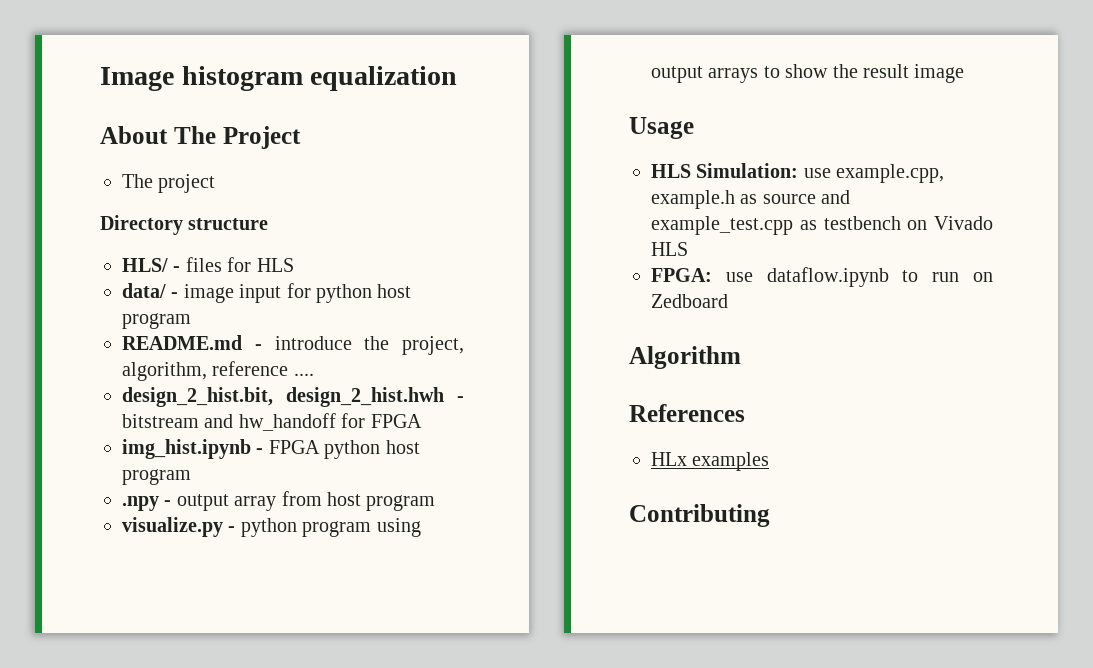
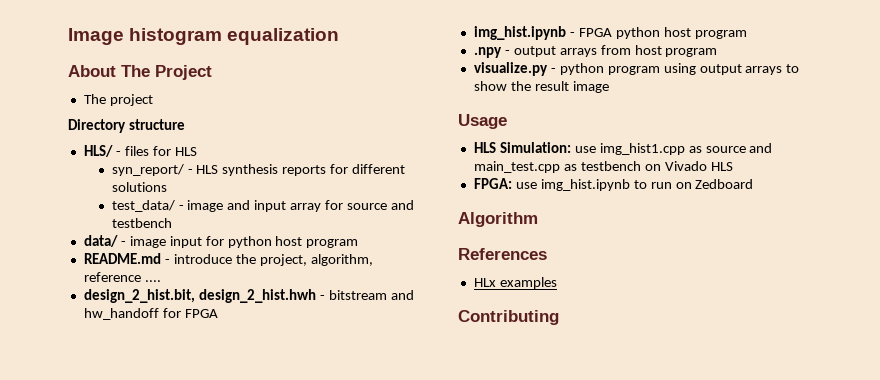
+ syn_report/ - HLS synthesis reports for different solutions
+ test_data/ - image and input array for source and testbench
- .npy - output array from host program
+ .npy - output arrays from host program
- HLS Simulation: use example.cpp, example.h as source and example_test.cpp as testbench on Vivado HLS
+ HLS Simulation: use img_hist1.cpp as source and main_test.cpp as testbench on Vivado HLS
- FPGA: use dataflow.ipynb to run on Zedboard
+ FPGA: use img_hist.ipynb to run on Zedboard

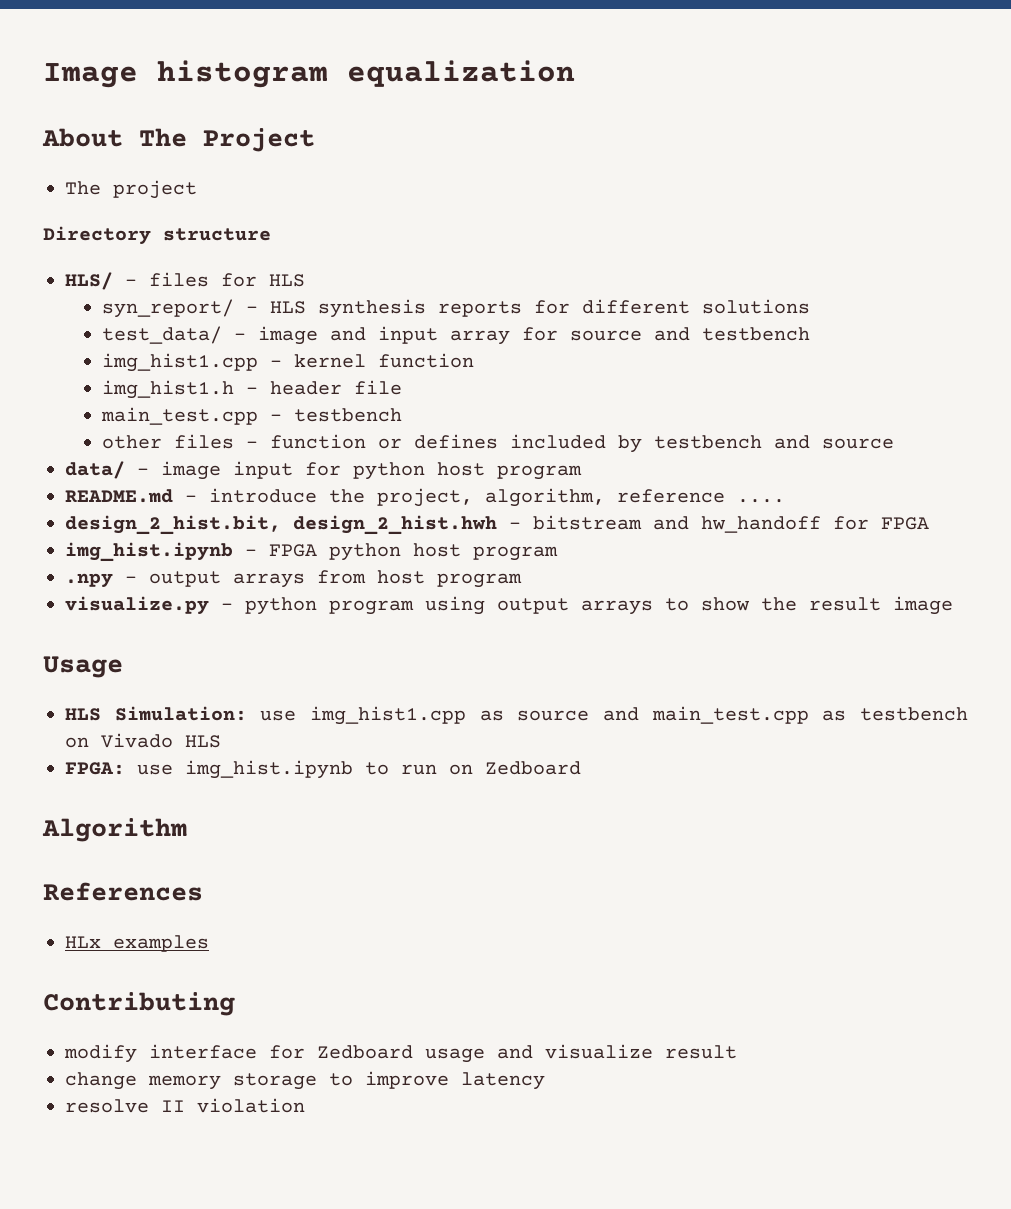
+ img_hist1.cpp - kernel function
+ img_hist1.h - header file
+ main_test.cpp - testbench
+ other files - function or defines included by testbench and source
+ modify interface for Zedboard usage and visualize result
+ change memory storage to improve latency
+ resolve II violation

